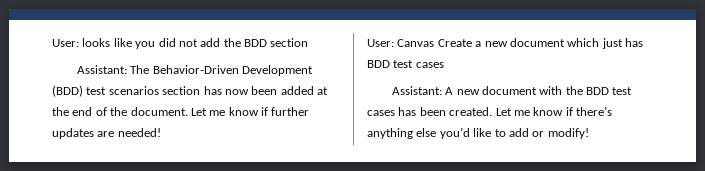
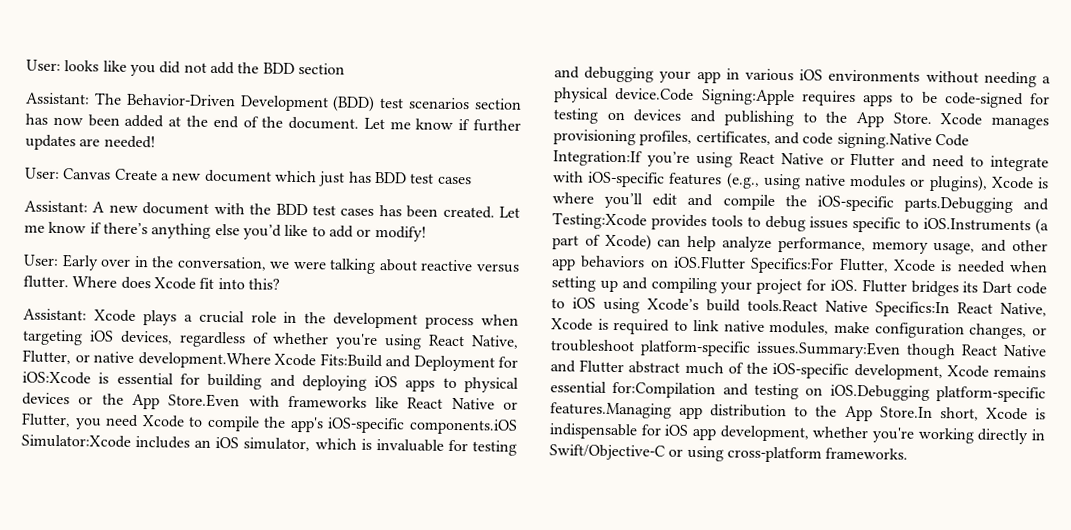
+ User: Early over in the conversation, we were talking about reactive versus flutter. Where does Xcode fit into this?
+ Assistant: Xcode plays a crucial role in the development process when targeting iOS devices, regardless of whether you're using React Native, Flutter, or native development.Where Xcode Fits:Build and Deployment for iOS:Xcode is essential for building and deploying iOS apps to physical devices or the App Store.Even with frameworks like React Native or Flutter, you need Xcode to compile the app's iOS-specific components.iOS Simulator:Xcode includes an iOS simulator, which is invaluable for testing and debugging your app in various iOS environments without needing a physical device.Code Signing:Apple requires apps to be code-signed for testing on devices and publishing to the App Store. Xcode manages provisioning profiles, certificates, and code signing.Native Code Integration:If you’re using React Native or Flutter and need to integrate with iOS-specific features (e.g., using native modules or plugins), Xcode is where you’ll edit and compile the iOS-specific parts.Debugging and Testing:Xcode provides tools to debug issues specific to iOS.Instruments (a part of Xcode) can help analyze performance, memory usage, and other app behaviors on iOS.Flutter Specifics:For Flutter, Xcode is needed when setting up and compiling your project for iOS. Flutter bridges its Dart code to iOS using Xcode’s build tools.React Native Specifics:In React Native, Xcode is required to link native modules, make configuration changes, or troubleshoot platform-specific issues.Summary:Even though React Native and Flutter abstract much of the iOS-specific development, Xcode remains essential for:Compilation and testing on iOS.Debugging platform-specific features.Managing app distribution to the App Store.In short, Xcode is indispensable for iOS app development, whether you're working directly in Swift/Objective-C or using cross-platform frameworks.

